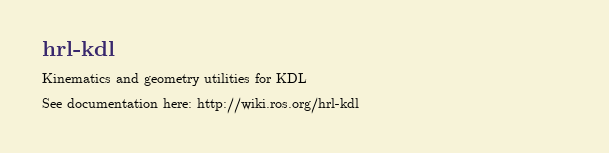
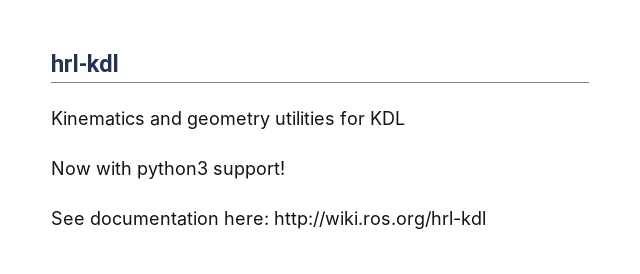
+ Now with python3 support!

